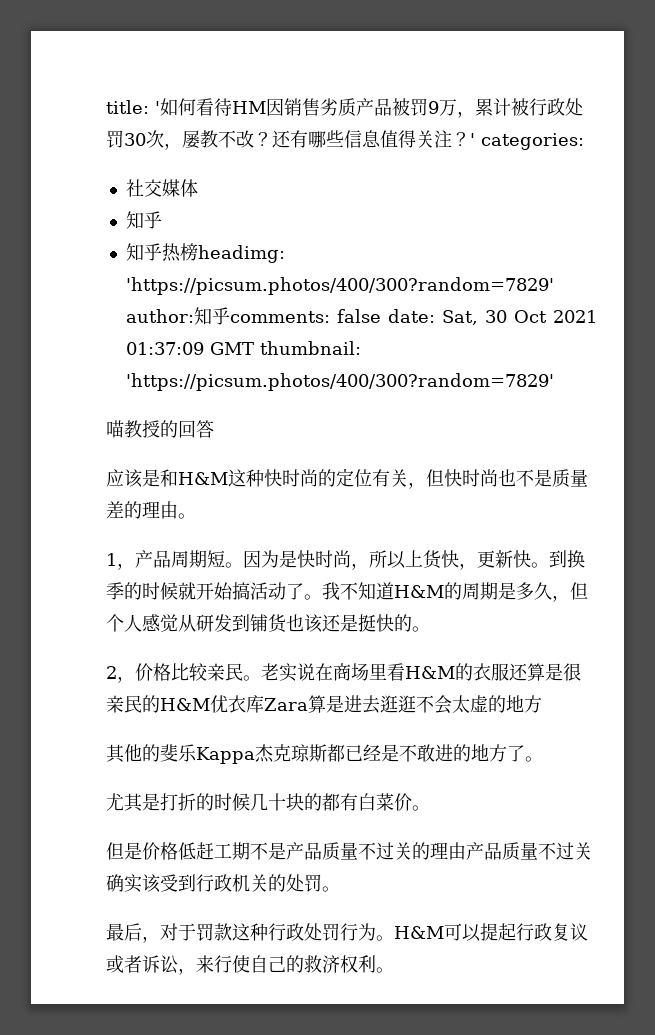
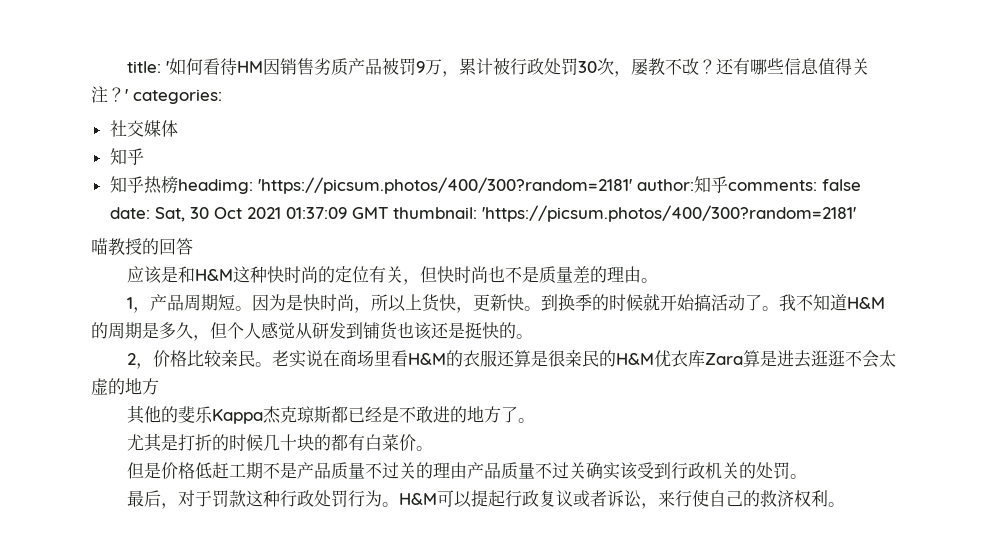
- 知乎热榜headimg: 'https://picsum.photos/400/300?random=7829' author:知乎comments: false date: Sat, 30 Oct 2021 01:37:09 GMT thumbnail: 'https://picsum.photos/400/300?random=7829'
+ 知乎热榜headimg: 'https://picsum.photos/400/300?random=2181' author:知乎comments: false date: Sat, 30 Oct 2021 01:37:09 GMT thumbnail: 'https://picsum.photos/400/300?random=2181'

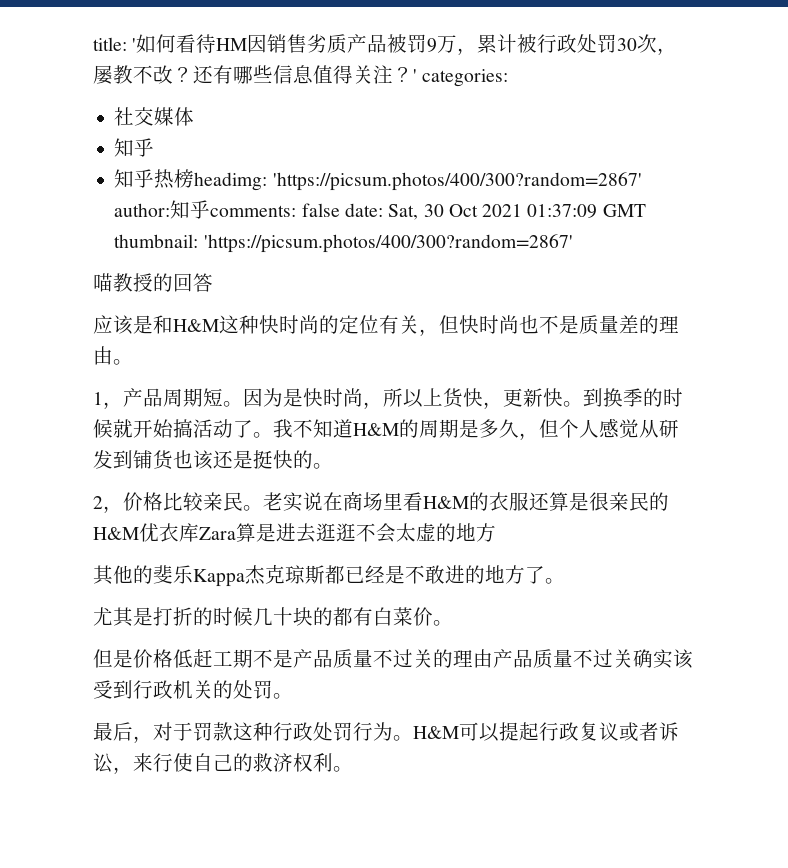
- 知乎热榜headimg: 'https://picsum.photos/400/300?random=2181' author:知乎comments: false date: Sat, 30 Oct 2021 01:37:09 GMT thumbnail: 'https://picsum.photos/400/300?random=2181'
+ 知乎热榜headimg: 'https://picsum.photos/400/300?random=2867' author:知乎comments: false date: Sat, 30 Oct 2021 01:37:09 GMT thumbnail: 'https://picsum.photos/400/300?random=2867'

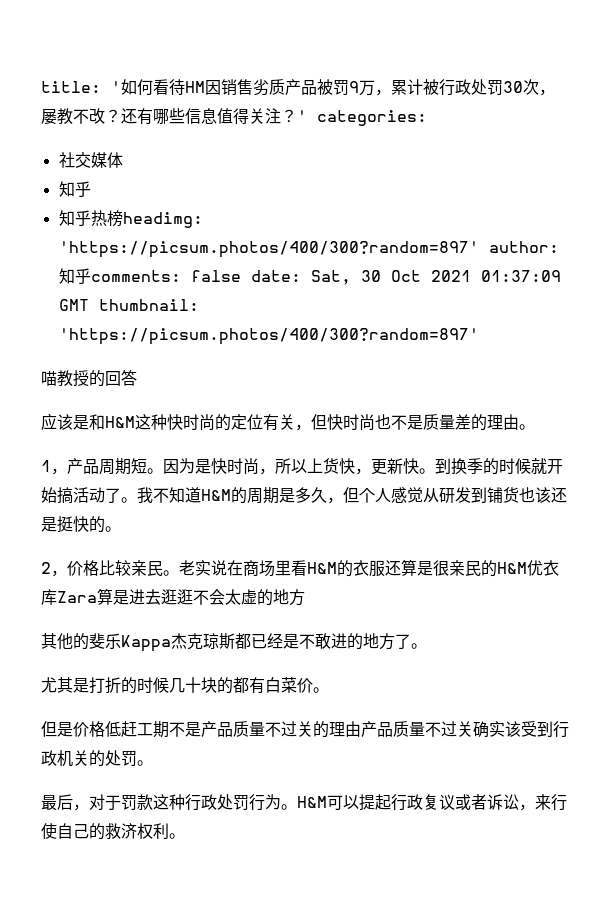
- 知乎热榜headimg: 'https://picsum.photos/400/300?random=2867' author:知乎comments: false date: Sat, 30 Oct 2021 01:37:09 GMT thumbnail: 'https://picsum.photos/400/300?random=2867'
+ 知乎热榜headimg: 'https://picsum.photos/400/300?random=897' author:知乎comments: false date: Sat, 30 Oct 2021 01:37:09 GMT thumbnail: 'https://picsum.photos/400/300?random=897'

